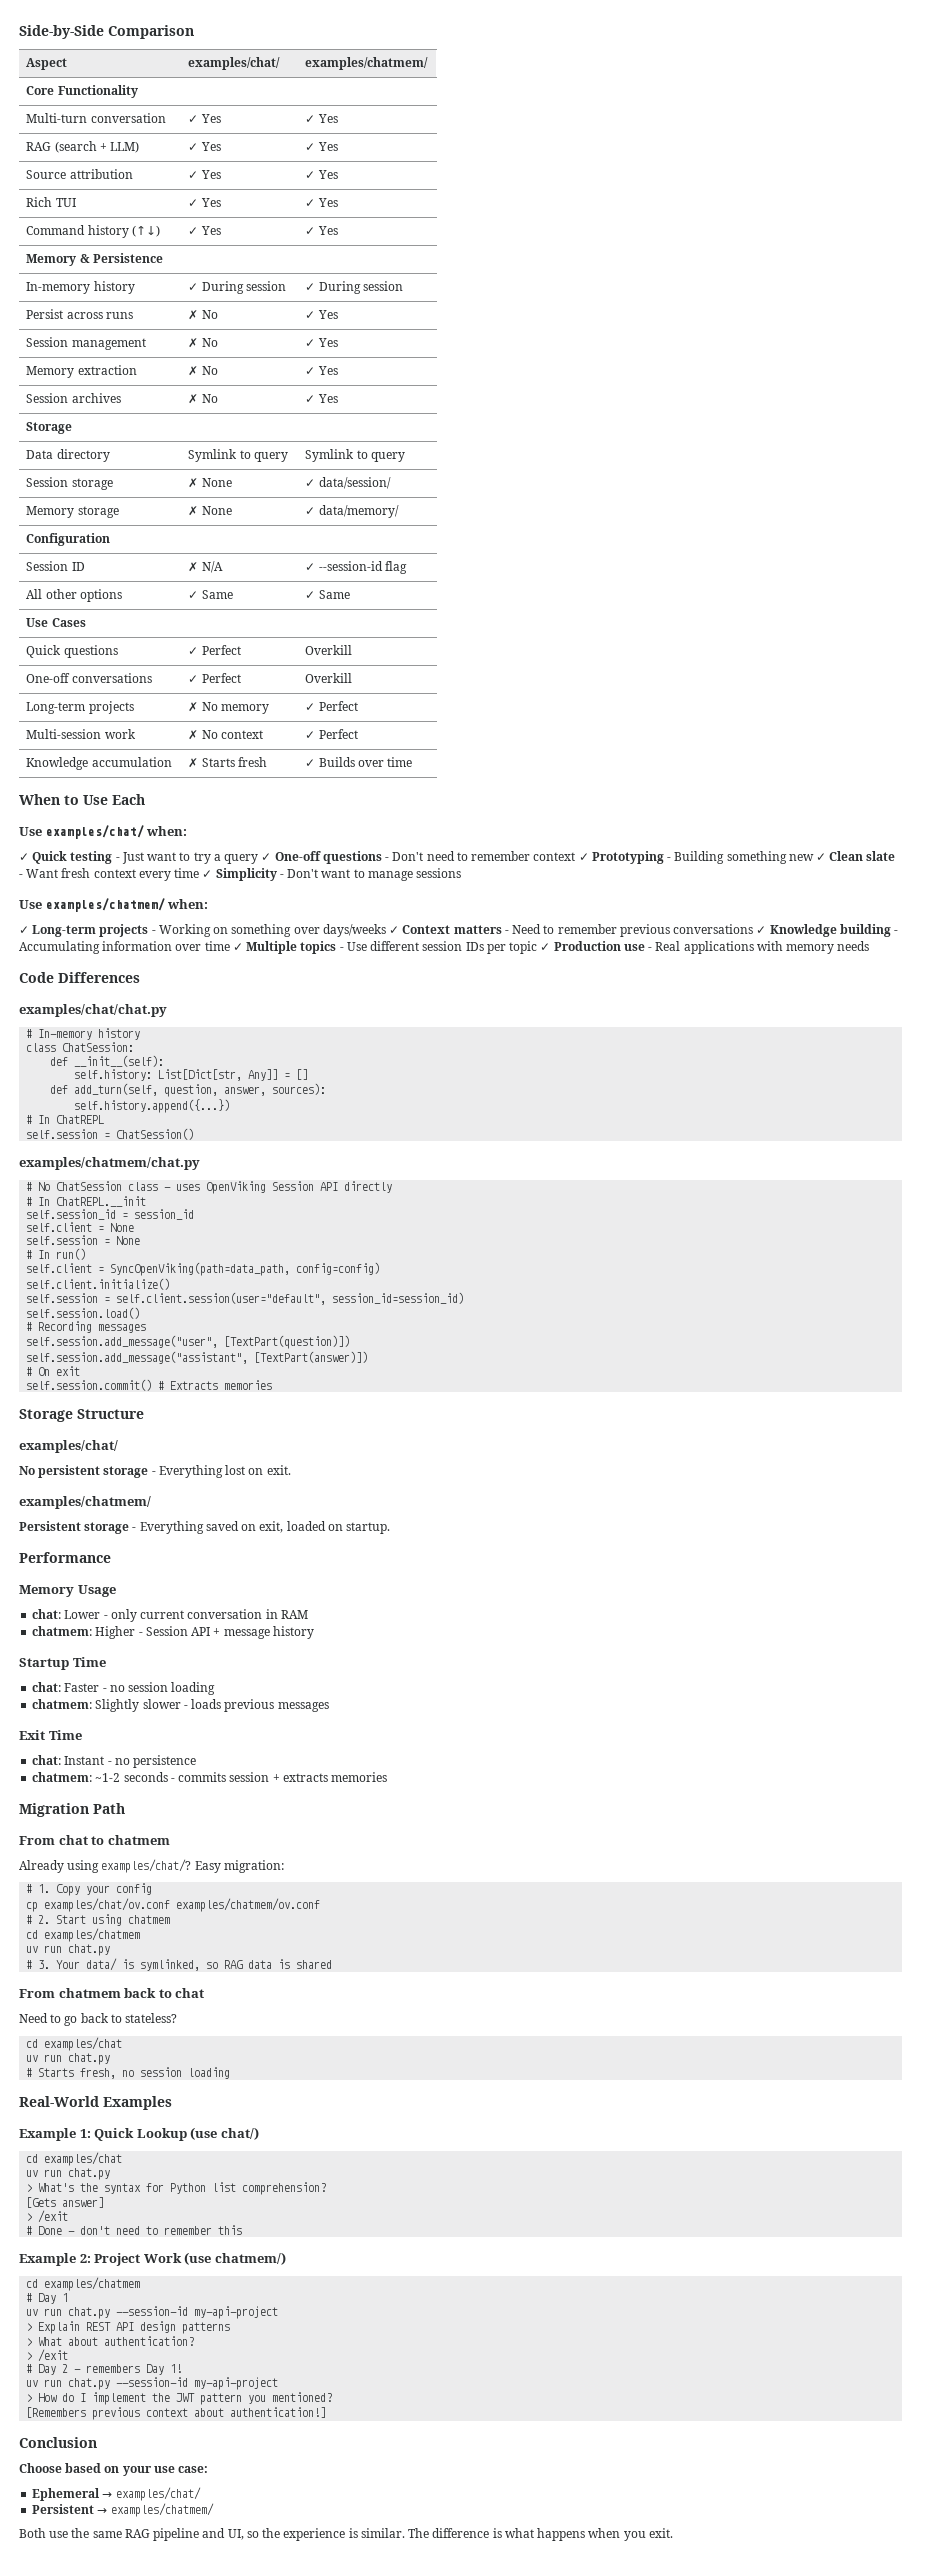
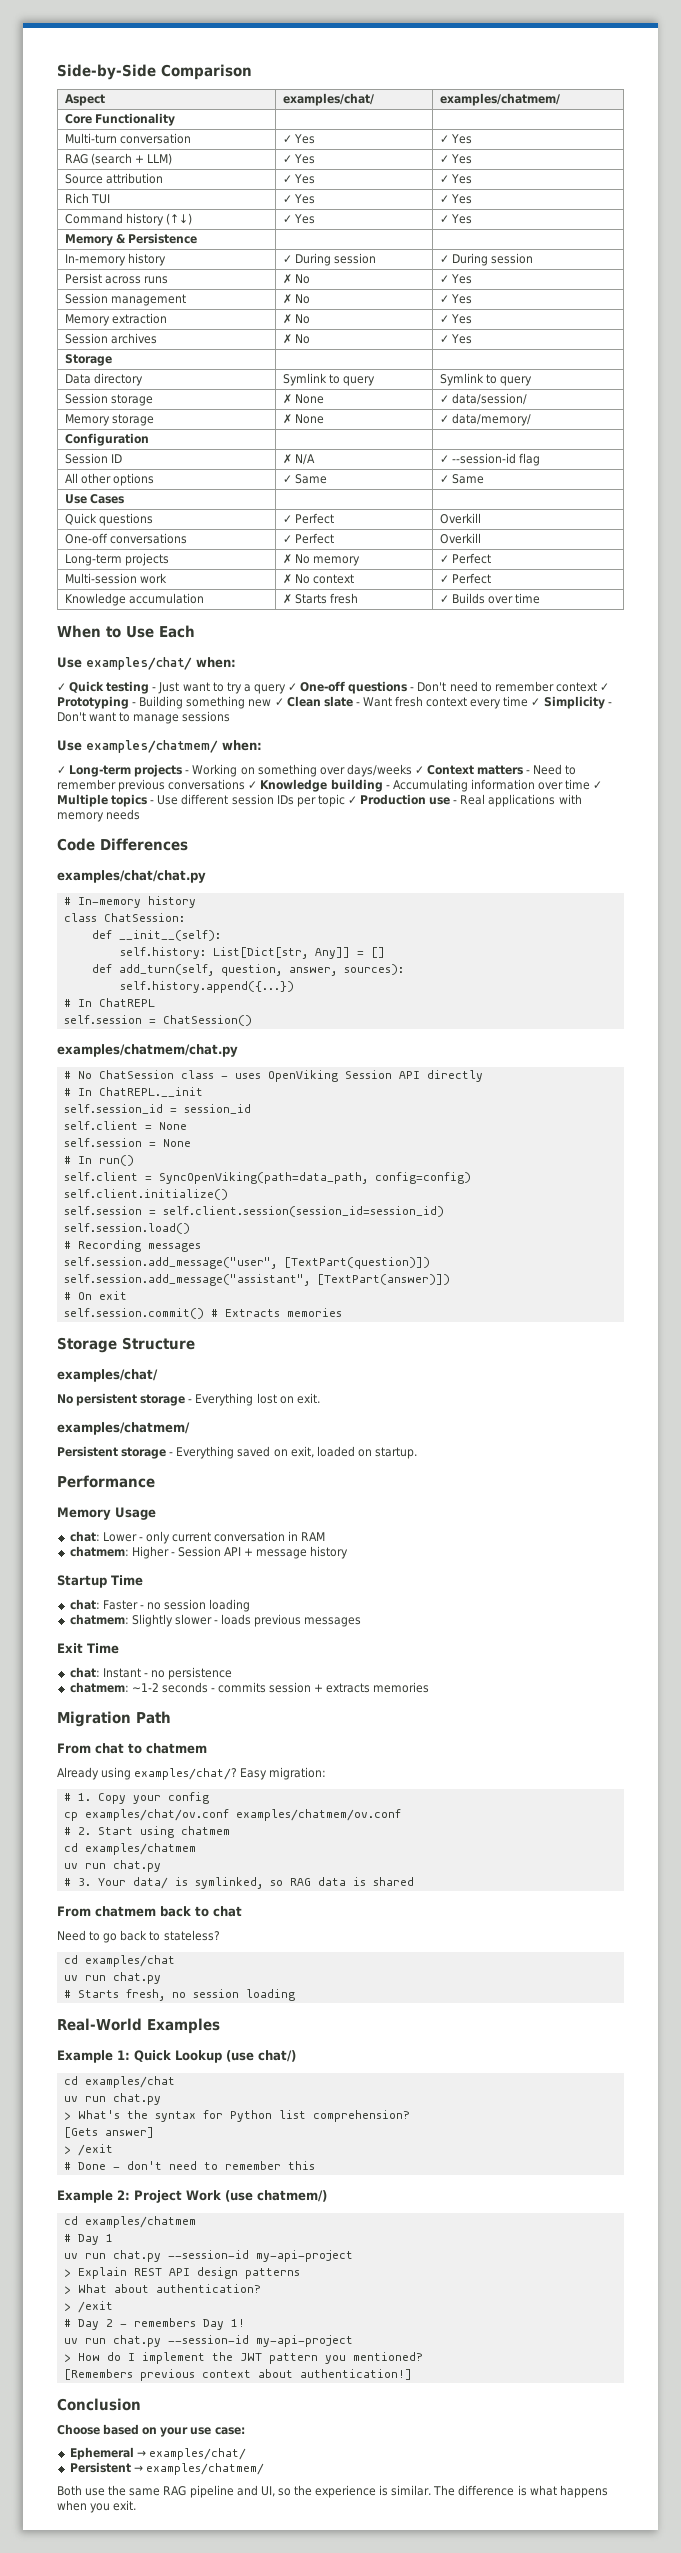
- self.session = self.client.session(user="default", session_id=session_id)
+ self.session = self.client.session(session_id=session_id)

